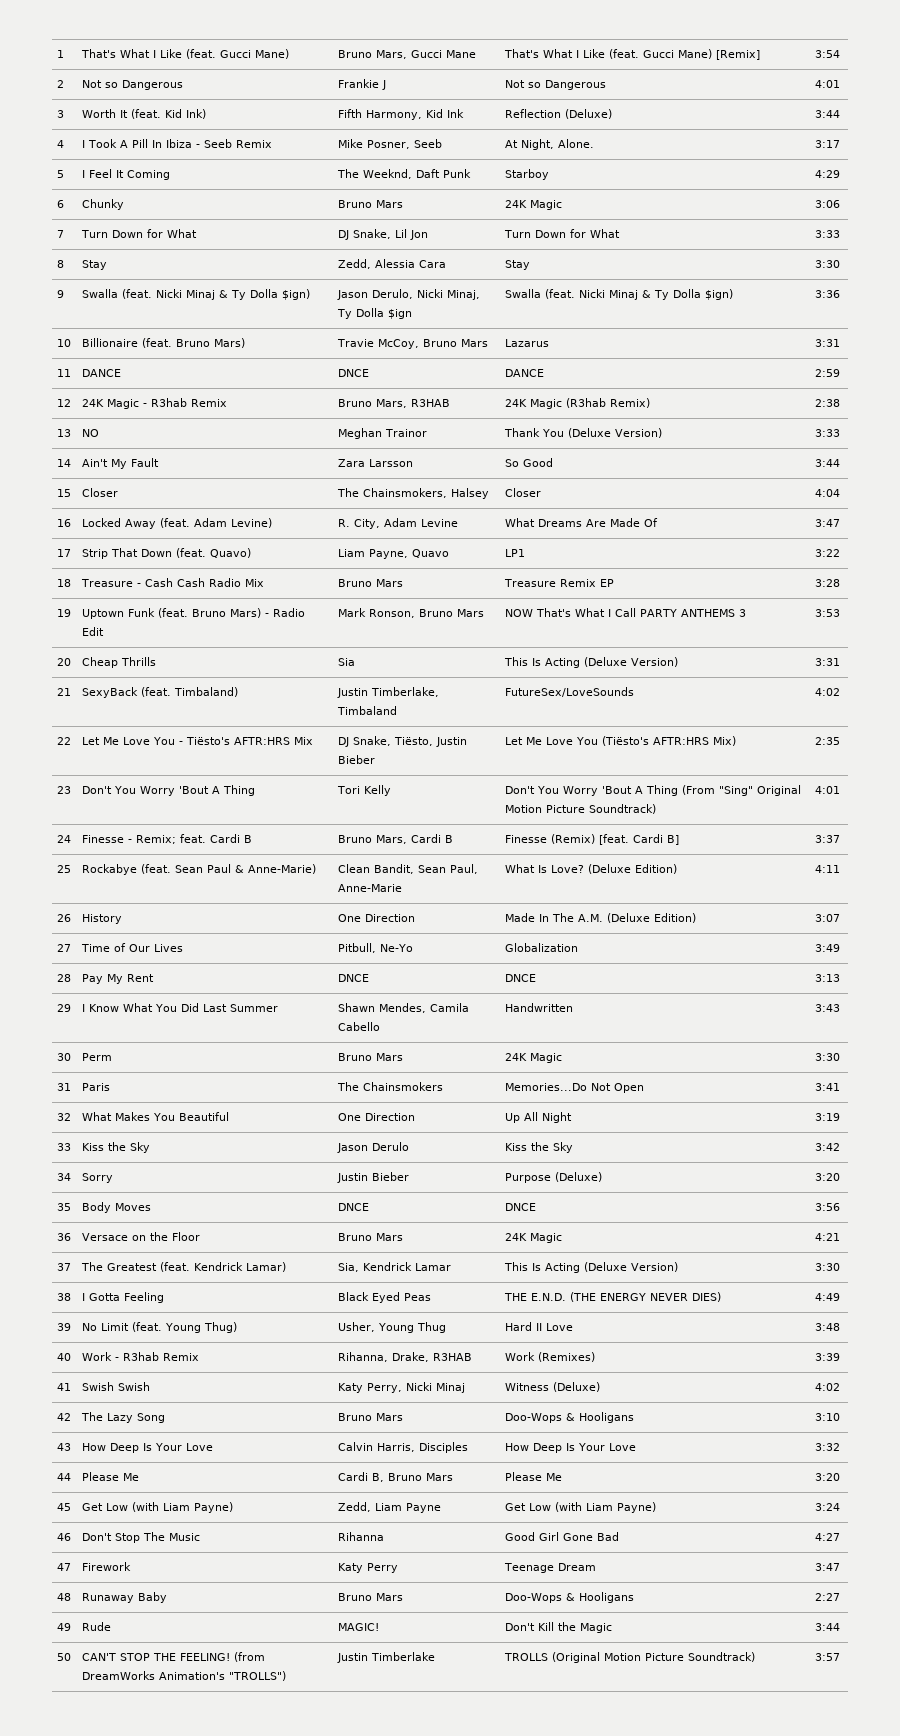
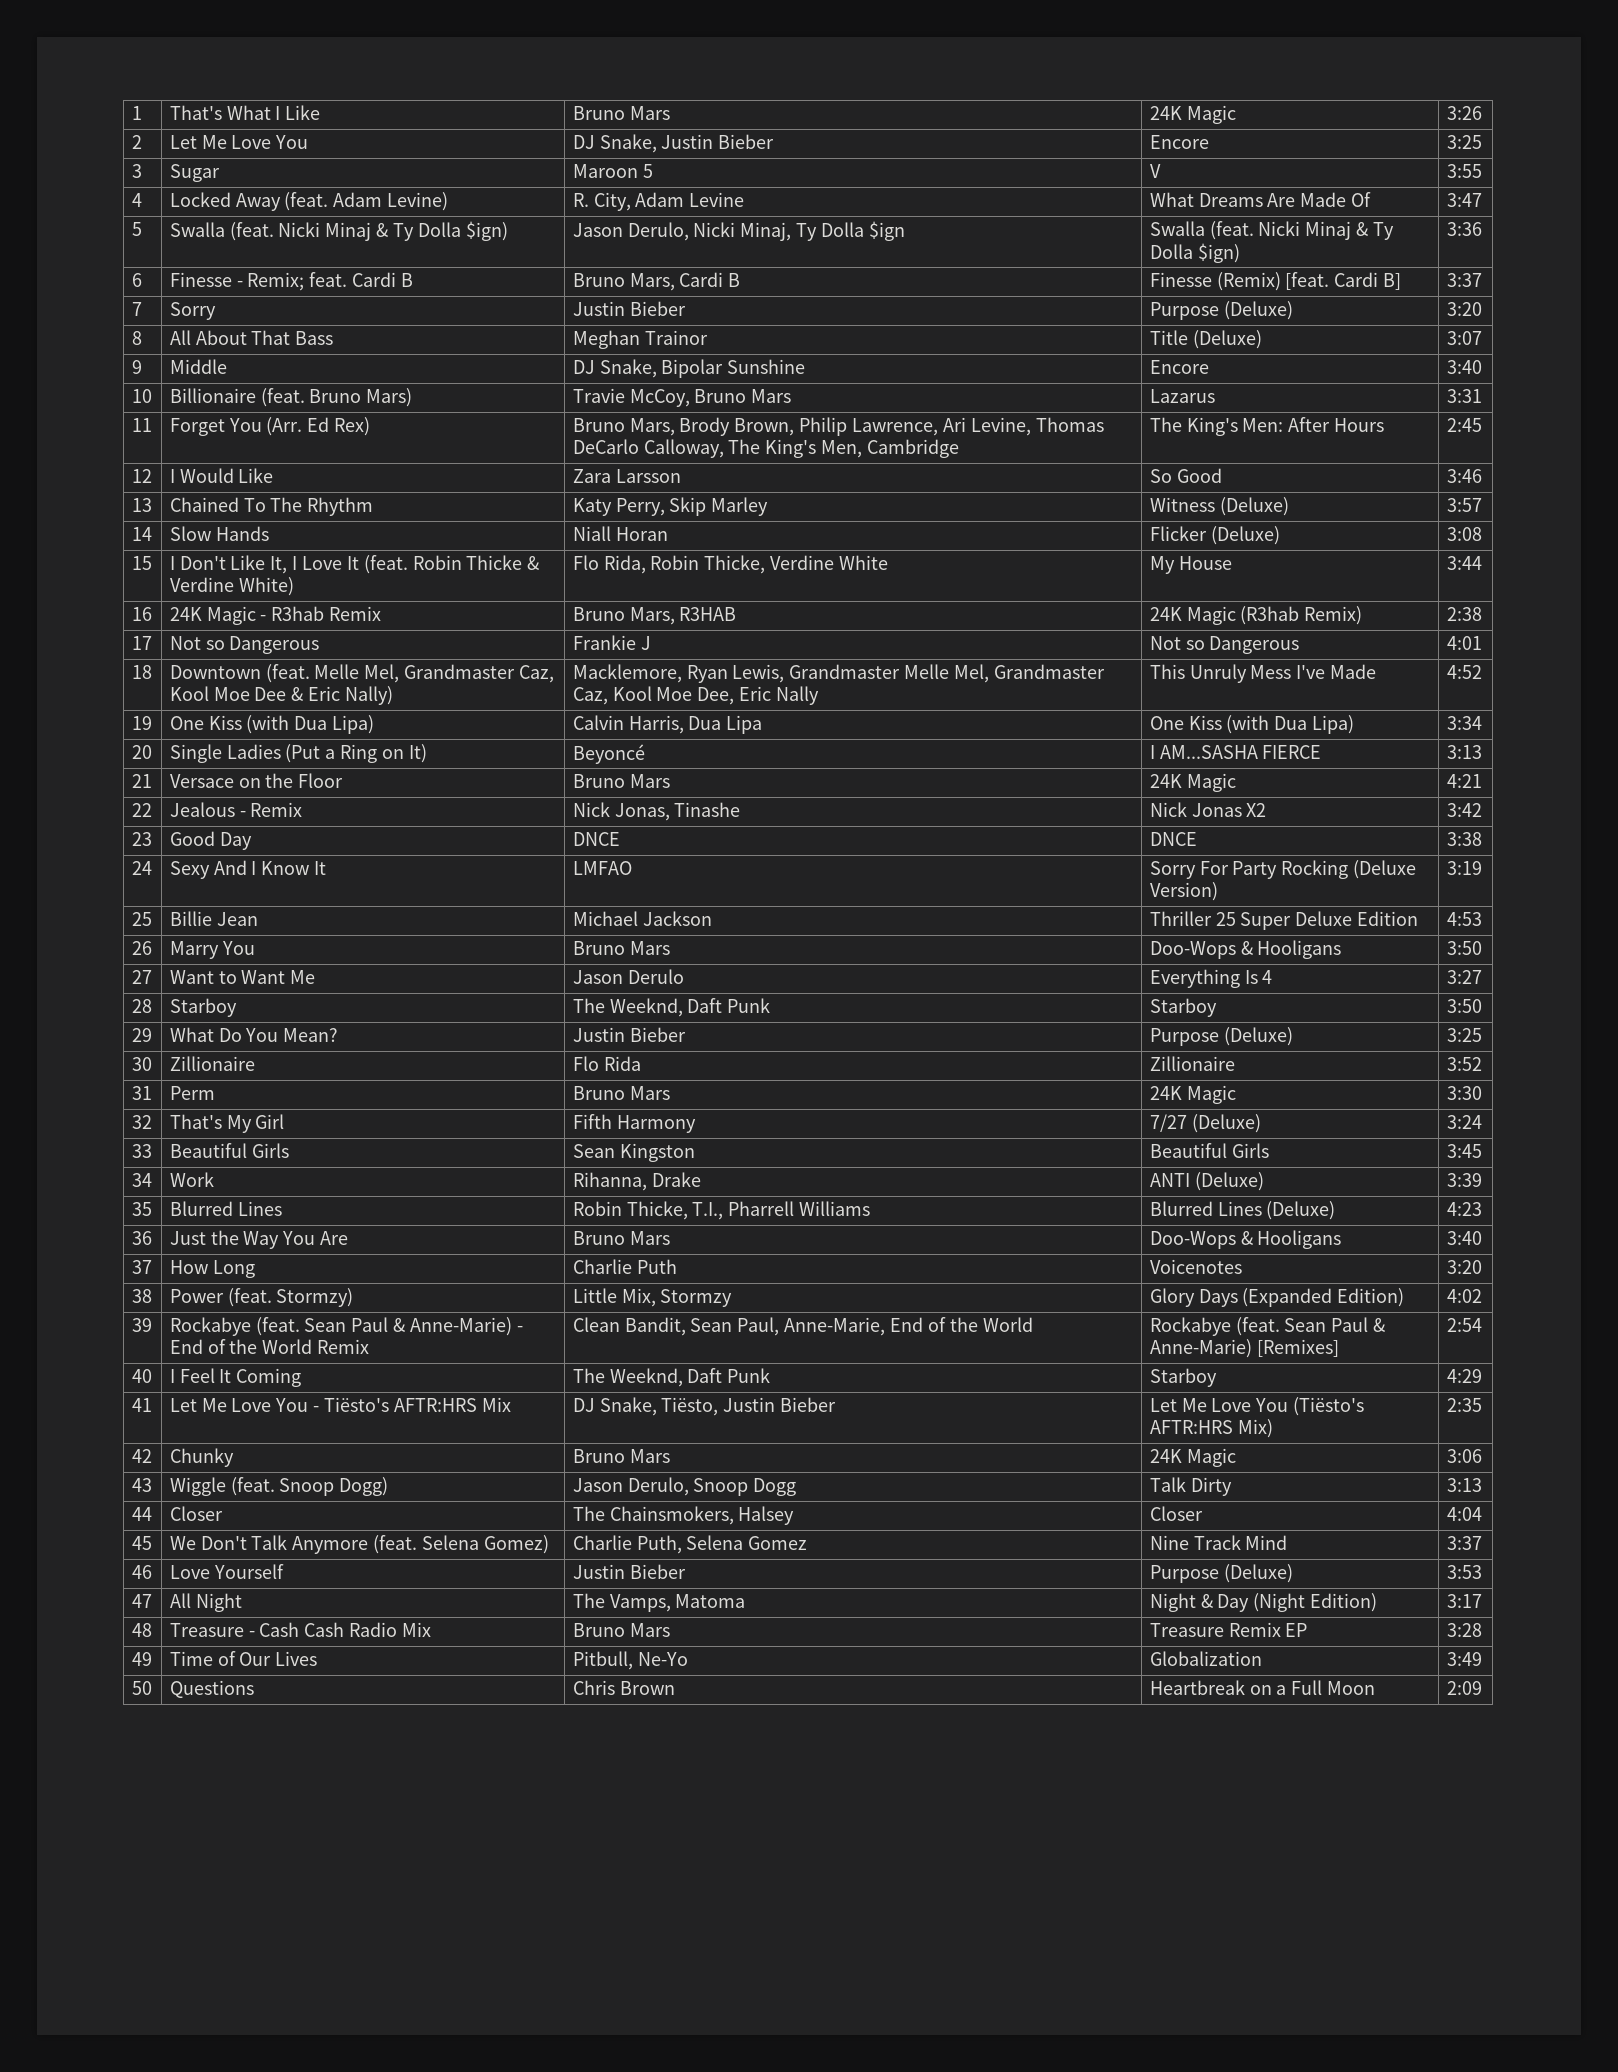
- 1 | That's What I Like (feat. Gucci Mane) | Bruno Mars, Gucci Mane | That's What I Like (feat. Gucci Mane) [Remix] | 3:54
- 2 | Not so Dangerous | Frankie J | Not so Dangerous | 4:01
- 3 | Worth It (feat. Kid Ink) | Fifth Harmony, Kid Ink | Reflection (Deluxe) | 3:44
- 4 | I Took A Pill In Ibiza - Seeb Remix | Mike Posner, Seeb | At Night, Alone. | 3:17
- 5 | I Feel It Coming | The Weeknd, Daft Punk | Starboy | 4:29
- 6 | Chunky | Bruno Mars | 24K Magic | 3:06
- 7 | Turn Down for What | DJ Snake, Lil Jon | Turn Down for What | 3:33
- 8 | Stay | Zedd, Alessia Cara | Stay | 3:30
- 9 | Swalla (feat. Nicki Minaj & Ty Dolla $ign) | Jason Derulo, Nicki Minaj, Ty Dolla $ign | Swalla (feat. Nicki Minaj & Ty Dolla $ign) | 3:36
+ 1 | That's What I Like | Bruno Mars | 24K Magic | 3:26
+ 2 | Let Me Love You | DJ Snake, Justin Bieber | Encore | 3:25
+ 3 | Sugar | Maroon 5 | V | 3:55
+ 4 | Locked Away (feat. Adam Levine) | R. City, Adam Levine | What Dreams Are Made Of | 3:47
+ 5 | Swalla (feat. Nicki Minaj & Ty Dolla $ign) | Jason Derulo, Nicki Minaj, Ty Dolla $ign | Swalla (feat. Nicki Minaj & Ty Dolla $ign) | 3:36
+ 6 | Finesse - Remix; feat. Cardi B | Bruno Mars, Cardi B | Finesse (Remix) [feat. Cardi B] | 3:37
+ 7 | Sorry | Justin Bieber | Purpose (Deluxe) | 3:20
+ 8 | All About That Bass | Meghan Trainor | Title (Deluxe) | 3:07
+ 9 | Middle | DJ Snake, Bipolar Sunshine | Encore | 3:40
- 11 | DANCE | DNCE | DANCE | 2:59
- 12 | 24K Magic - R3hab Remix | Bruno Mars, R3HAB | 24K Magic (R3hab Remix) | 2:38
+ 11 | Forget You (Arr. Ed Rex) | Bruno Mars, Brody Brown, Philip Lawrence, Ari Levine, Thomas DeCarlo Calloway, The King's Men, Cambridge | The King's Men: After Hours | 2:45
+ 12 | I Would Like | Zara Larsson | So Good | 3:46
+ 13 | Chained To The Rhythm | Katy Perry, Skip Marley | Witness (Deluxe) | 3:57
+ 14 | Slow Hands | Niall Horan | Flicker (Deluxe) | 3:08
+ 15 | I Don't Like It, I Love It (feat. Robin Thicke & Verdine White) | Flo Rida, Robin Thicke, Verdine White | My House | 3:44
+ 16 | 24K Magic - R3hab Remix | Bruno Mars, R3HAB | 24K Magic (R3hab Remix) | 2:38
- 13 | NO | Meghan Trainor | Thank You (Deluxe Version) | 3:33
- 14 | Ain't My Fault | Zara Larsson | So Good | 3:44
- 15 | Closer | The Chainsmokers, Halsey | Closer | 4:04
- 16 | Locked Away (feat. Adam Levine) | R. City, Adam Levine | What Dreams Are Made Of | 3:47
- 17 | Strip That Down (feat. Quavo) | Liam Payne, Quavo | LP1 | 3:22
- 18 | Treasure - Cash Cash Radio Mix | Bruno Mars | Treasure Remix EP | 3:28
- 19 | Uptown Funk (feat. Bruno Mars) - Radio Edit | Mark Ronson, Bruno Mars | NOW That's What I Call PARTY ANTHEMS 3 | 3:53
- 20 | Cheap Thrills | Sia | This Is Acting (Deluxe Version) | 3:31
- 21 | SexyBack (feat. Timbaland) | Justin Timberlake, Timbaland | FutureSex/LoveSounds | 4:02
- 22 | Let Me Love You - Tiësto's AFTR:HRS Mix | DJ Snake, Tiësto, Justin Bieber | Let Me Love You (Tiësto's AFTR:HRS Mix) | 2:35
+ 17 | Not so Dangerous | Frankie J | Not so Dangerous | 4:01
+ 18 | Downtown (feat. Melle Mel, Grandmaster Caz, Kool Moe Dee & Eric Nally) | Macklemore, Ryan Lewis, Grandmaster Melle Mel, Grandmaster Caz, Kool Moe Dee, Eric Nally | This Unruly Mess I've Made | 4:52
+ 19 | One Kiss (with Dua Lipa) | Calvin Harris, Dua Lipa | One Kiss (with Dua Lipa) | 3:34
+ 20 | Single Ladies (Put a Ring on It) | Beyoncé | I AM...SASHA FIERCE | 3:13
+ 21 | Versace on the Floor | Bruno Mars | 24K Magic | 4:21
+ 22 | Jealous - Remix | Nick Jonas, Tinashe | Nick Jonas X2 | 3:42
+ 23 | Good Day | DNCE | DNCE | 3:38
+ 24 | Sexy And I Know It | LMFAO | Sorry For Party Rocking (Deluxe Version) | 3:19
+ 25 | Billie Jean | Michael Jackson | Thriller 25 Super Deluxe Edition | 4:53
+ 26 | Marry You | Bruno Mars | Doo-Wops & Hooligans | 3:50
+ 27 | Want to Want Me | Jason Derulo | Everything Is 4 | 3:27
+ 28 | Starboy | The Weeknd, Daft Punk | Starboy | 3:50
+ 29 | What Do You Mean? | Justin Bieber | Purpose (Deluxe) | 3:25
+ 30 | Zillionaire | Flo Rida | Zillionaire | 3:52
+ 31 | Perm | Bruno Mars | 24K Magic | 3:30
+ 32 | That's My Girl | Fifth Harmony | 7/27 (Deluxe) | 3:24
+ 33 | Beautiful Girls | Sean Kingston | Beautiful Girls | 3:45
+ 34 | Work | Rihanna, Drake | ANTI (Deluxe) | 3:39
+ 35 | Blurred Lines | Robin Thicke, T.I., Pharrell Williams | Blurred Lines (Deluxe) | 4:23
+ 36 | Just the Way You Are | Bruno Mars | Doo-Wops & Hooligans | 3:40
+ 37 | How Long | Charlie Puth | Voicenotes | 3:20
+ 38 | Power (feat. Stormzy) | Little Mix, Stormzy | Glory Days (Expanded Edition) | 4:02
+ 39 | Rockabye (feat. Sean Paul & Anne-Marie) - End of the World Remix | Clean Bandit, Sean Paul, Anne-Marie, End of the World | Rockabye (feat. Sean Paul & Anne-Marie) [Remixes] | 2:54
+ 40 | I Feel It Coming | The Weeknd, Daft Punk | Starboy | 4:29
+ 41 | Let Me Love You - Tiësto's AFTR:HRS Mix | DJ Snake, Tiësto, Justin Bieber | Let Me Love You (Tiësto's AFTR:HRS Mix) | 2:35
- 23 | Don't You Worry 'Bout A Thing | Tori Kelly | Don't You Worry 'Bout A Thing (From "Sing" Original Motion Picture Soundtrack) | 4:01
- 24 | Finesse - Remix; feat. Cardi B | Bruno Mars, Cardi B | Finesse (Remix) [feat. Cardi B] | 3:37
- 25 | Rockabye (feat. Sean Paul & Anne-Marie) | Clean Bandit, Sean Paul, Anne-Marie | What Is Love? (Deluxe Edition) | 4:11
- 26 | History | One Direction | Made In The A.M. (Deluxe Edition) | 3:07
- 27 | Time of Our Lives | Pitbull, Ne-Yo | Globalization | 3:49
+ 42 | Chunky | Bruno Mars | 24K Magic | 3:06
+ 43 | Wiggle (feat. Snoop Dogg) | Jason Derulo, Snoop Dogg | Talk Dirty | 3:13
+ 44 | Closer | The Chainsmokers, Halsey | Closer | 4:04
+ 45 | We Don't Talk Anymore (feat. Selena Gomez) | Charlie Puth, Selena Gomez | Nine Track Mind | 3:37
+ 46 | Love Yourself | Justin Bieber | Purpose (Deluxe) | 3:53
+ 47 | All Night | The Vamps, Matoma | Night & Day (Night Edition) | 3:17
+ 48 | Treasure - Cash Cash Radio Mix | Bruno Mars | Treasure Remix EP | 3:28
+ 49 | Time of Our Lives | Pitbull, Ne-Yo | Globalization | 3:49
- 28 | Pay My Rent | DNCE | DNCE | 3:13
- 29 | I Know What You Did Last Summer | Shawn Mendes, Camila Cabello | Handwritten | 3:43
- 30 | Perm | Bruno Mars | 24K Magic | 3:30
- 31 | Paris | The Chainsmokers | Memories...Do Not Open | 3:41
- 32 | What Makes You Beautiful | One Direction | Up All Night | 3:19
- 33 | Kiss the Sky | Jason Derulo | Kiss the Sky | 3:42
- 34 | Sorry | Justin Bieber | Purpose (Deluxe) | 3:20
- 35 | Body Moves | DNCE | DNCE | 3:56
- 36 | Versace on the Floor | Bruno Mars | 24K Magic | 4:21
- 37 | The Greatest (feat. Kendrick Lamar) | Sia, Kendrick Lamar | This Is Acting (Deluxe Version) | 3:30
- 38 | I Gotta Feeling | Black Eyed Peas | THE E.N.D. (THE ENERGY NEVER DIES) | 4:49
- 39 | No Limit (feat. Young Thug) | Usher, Young Thug | Hard II Love | 3:48
- 40 | Work - R3hab Remix | Rihanna, Drake, R3HAB | Work (Remixes) | 3:39
- 41 | Swish Swish | Katy Perry, Nicki Minaj | Witness (Deluxe) | 4:02
- 42 | The Lazy Song | Bruno Mars | Doo-Wops & Hooligans | 3:10
- 43 | How Deep Is Your Love | Calvin Harris, Disciples | How Deep Is Your Love | 3:32
- 44 | Please Me | Cardi B, Bruno Mars | Please Me | 3:20
- 45 | Get Low (with Liam Payne) | Zedd, Liam Payne | Get Low (with Liam Payne) | 3:24
- 46 | Don't Stop The Music | Rihanna | Good Girl Gone Bad | 4:27
- 47 | Firework | Katy Perry | Teenage Dream | 3:47
- 48 | Runaway Baby | Bruno Mars | Doo-Wops & Hooligans | 2:27
- 49 | Rude | MAGIC! | Don't Kill the Magic | 3:44
- 50 | CAN'T STOP THE FEELING! (from DreamWorks Animation's "TROLLS") | Justin Timberlake | TROLLS (Original Motion Picture Soundtrack) | 3:57
+ 50 | Questions | Chris Brown | Heartbreak on a Full Moon | 2:09

